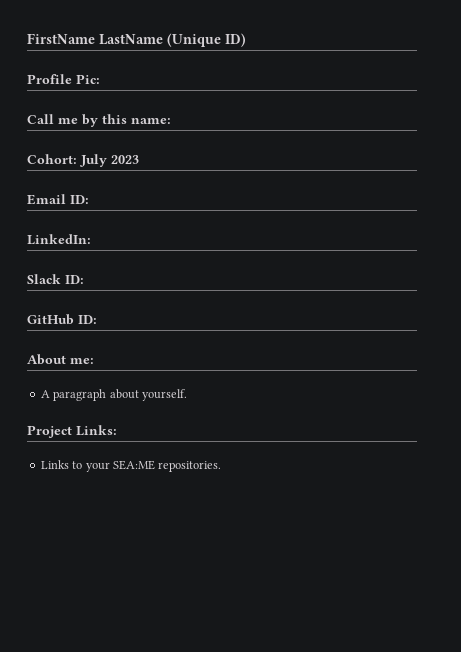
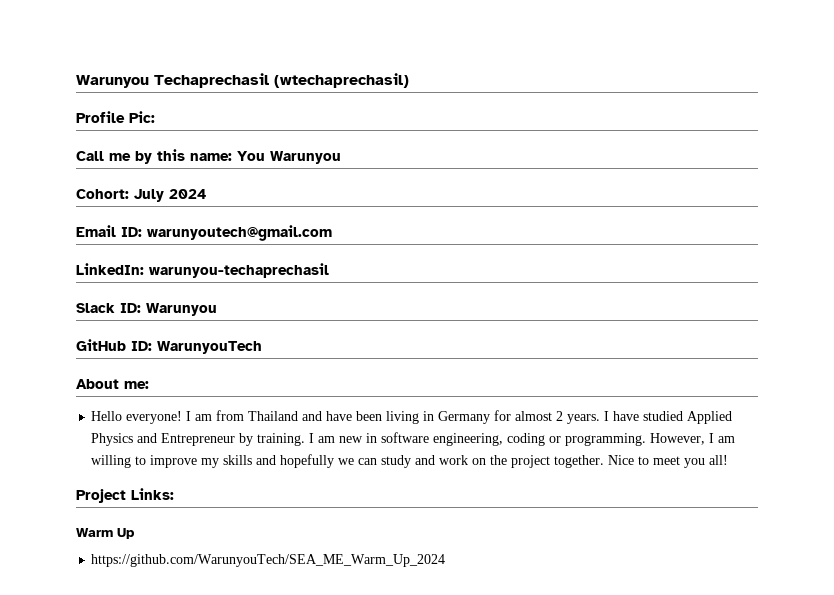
- FirstName LastName (Unique ID)
+ Warunyou Techaprechasil (wtechaprechasil)
- Call me by this name:
+ Call me by this name: You Warunyou
- Cohort: July 2023
+ Cohort: July 2024
- Email ID:
+ Email ID: warunyoutech@gmail.com
- LinkedIn:
+ LinkedIn: warunyou-techaprechasil
- Slack ID:
+ Slack ID: Warunyou
- GitHub ID:
+ GitHub ID: WarunyouTech
- A paragraph about yourself.
+ Hello everyone! I am from Thailand and have been living in Germany for almost 2 years. I have studied Applied Physics and Entrepreneur by training. I am new in software engineering, coding or programming. However, I am willing to improve my skills and hopefully we can study and work on the project together. Nice to meet you all!
  Project Links:
- Links to your SEA:ME repositories.
+ Warm Up
+ https://github.com/WarunyouTech/SEA_ME_Warm_Up_2024

